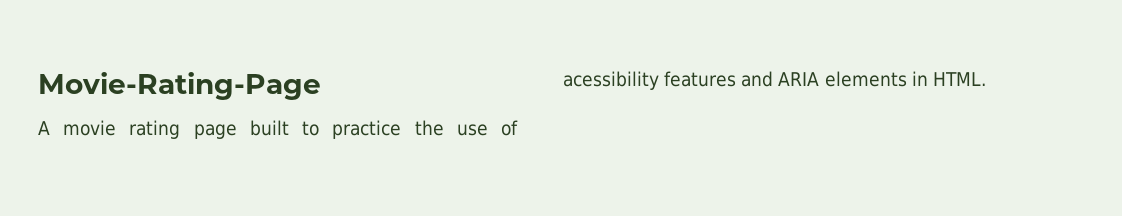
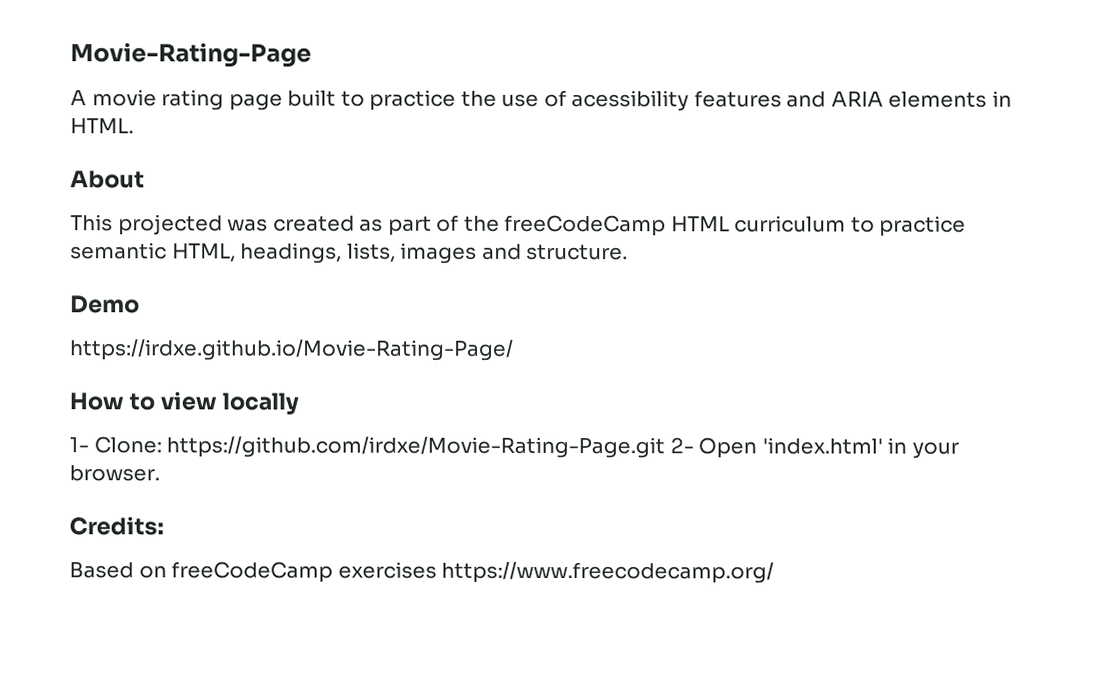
+ About
+ This projected was created as part of the freeCodeCamp HTML curriculum to practice semantic HTML, headings, lists, images and structure.
+ Demo
+ https://irdxe.github.io/Movie-Rating-Page/
+ How to view locally
+ 1- Clone: https://github.com/irdxe/Movie-Rating-Page.git 2- Open 'index.html' in your browser.
+ Credits:
+ Based on freeCodeCamp exercises https://www.freecodecamp.org/

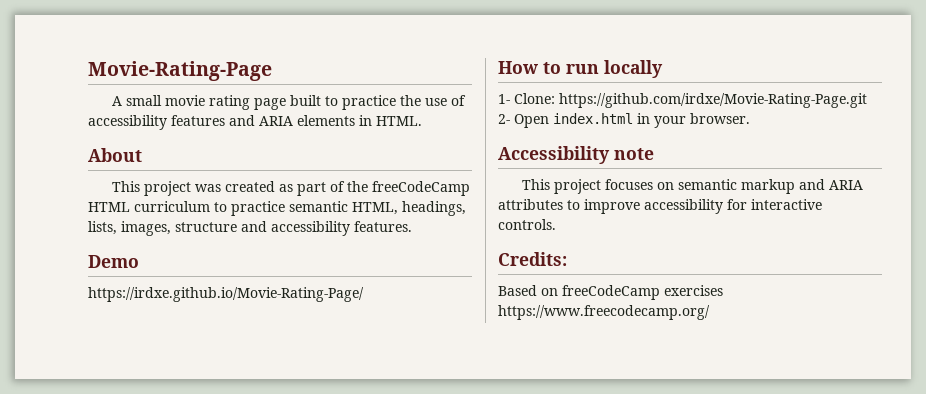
- A movie rating page built to practice the use of acessibility features and ARIA elements in HTML.
+ A small movie rating page built to practice the use of accessibility features and ARIA elements in HTML.
- This projected was created as part of the freeCodeCamp HTML curriculum to practice semantic HTML, headings, lists, images and structure.
+ This project was created as part of the freeCodeCamp HTML curriculum to practice semantic HTML, headings, lists, images, structure and accessibility features.
- How to view locally
+ How to run locally
- 1- Clone: https://github.com/irdxe/Movie-Rating-Page.git 2- Open 'index.html' in your browser.
+ 1- Clone: https://github.com/irdxe/Movie-Rating-Page.git 2- Open index.html in your browser.
+ Accessibility note
+ This project focuses on semantic markup and ARIA attributes to improve accessibility for interactive controls.

